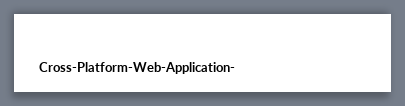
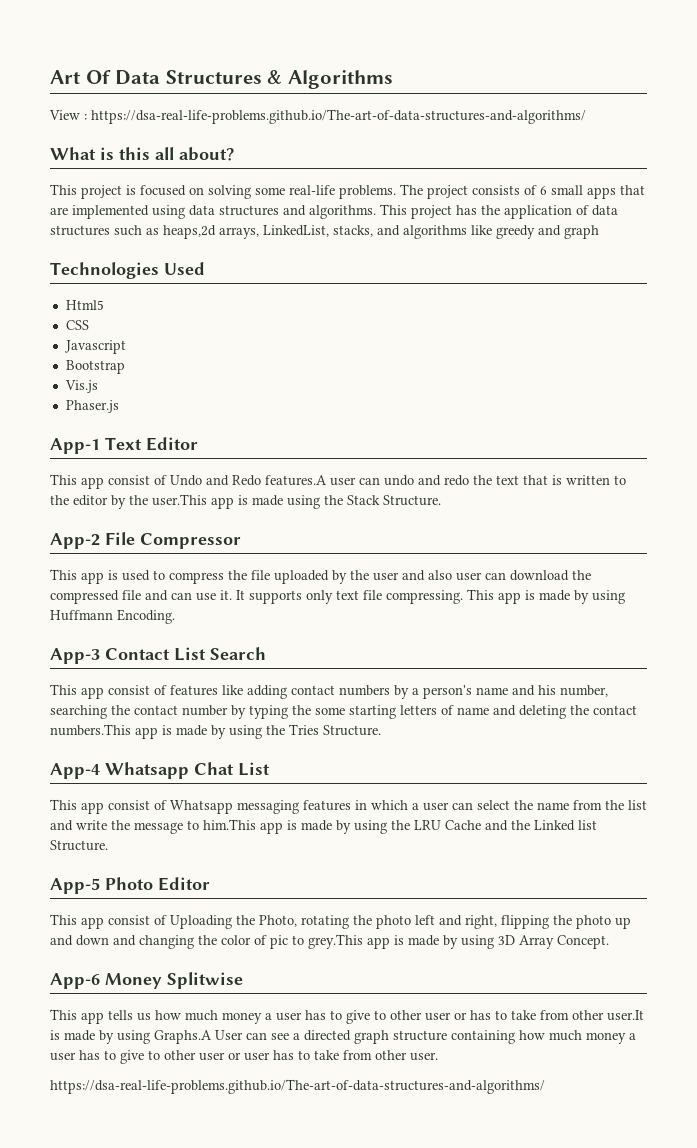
- Cross-Platform-Web-Application-
+ Art Of Data Structures & Algorithms
+ View : https://dsa-real-life-problems.github.io/The-art-of-data-structures-and-algorithms/
+ What is this all about?
+ This project is focused on solving some real-life problems. The project consists of 6 small apps that are implemented using data structures and algorithms. This project has the application of data structures such as heaps,2d arrays, LinkedList, stacks, and algorithms like greedy and graph
+ Technologies Used
+ Html5
+ CSS
+ Javascript
+ Bootstrap
+ Vis.js
+ Phaser.js
+ App-1 Text Editor
+ This app consist of Undo and Redo features.A user can undo and redo the text that is written to the editor by the user.This app is made using the Stack Structure.
+ App-2 File Compressor
+ This app is used to compress the file uploaded by the user and also user can download the compressed file and can use it. It supports only text file compressing. This app is made by using Huffmann Encoding.
+ App-3 Contact List Search
+ This app consist of features like adding contact numbers by a person's name and his number, searching the contact number by typing the some starting letters of name and deleting the contact numbers.This app is made by using the Tries Structure.
+ App-4 Whatsapp Chat List
+ This app consist of Whatsapp messaging features in which a user can select the name from the list and write the message to him.This app is made by using the LRU Cache and the Linked list Structure.
+ App-5 Photo Editor
+ This app consist of Uploading the Photo, rotating the photo left and right, flipping the photo up and down and changing the color of pic to grey.This app is made by using 3D Array Concept.
+ App-6 Money Splitwise
+ This app tells us how much money a user has to give to other user or has to take from other user.It is made by using Graphs.A User can see a directed graph structure containing how much money a user has to give to other user or user has to take from other user.
+ https://dsa-real-life-problems.github.io/The-art-of-data-structures-and-algorithms/

